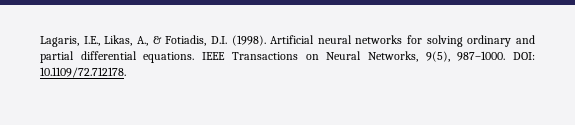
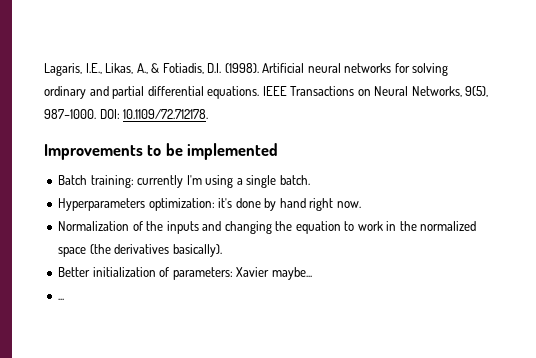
+ Improvements to be implemented
+ Batch training: currently I'm using a single batch.
+ Hyperparameters optimization: it's done by hand right now.
+ Normalization of the inputs and changing the equation to work in the normalized space (the derivatives basically).
+ Better initialization of parameters: Xavier maybe...
+ ...

